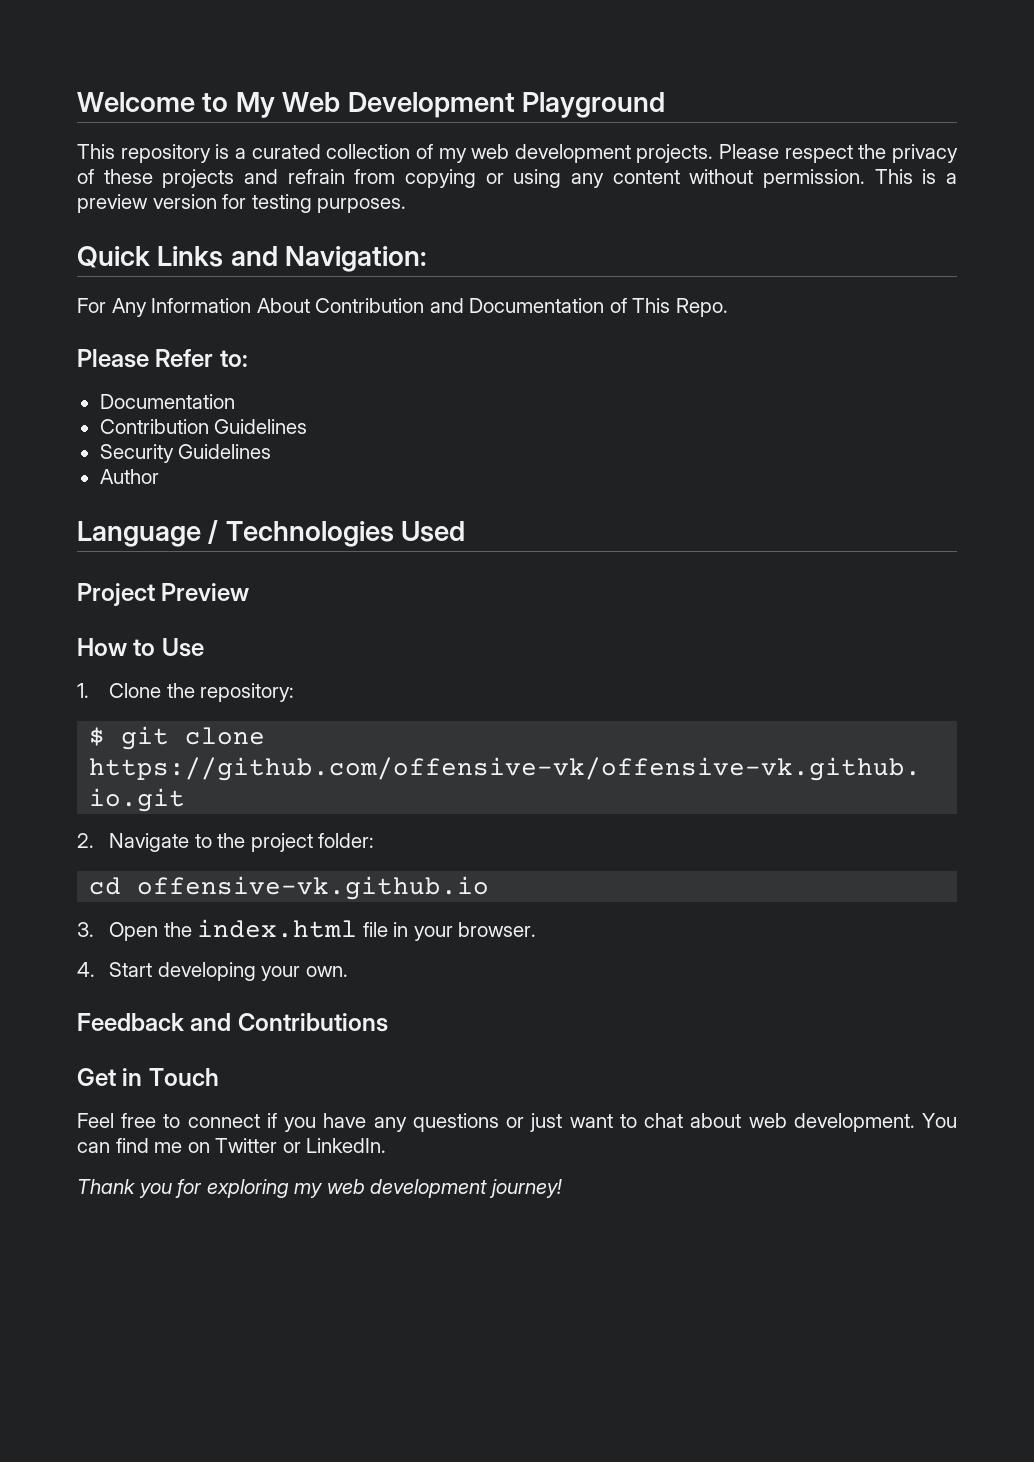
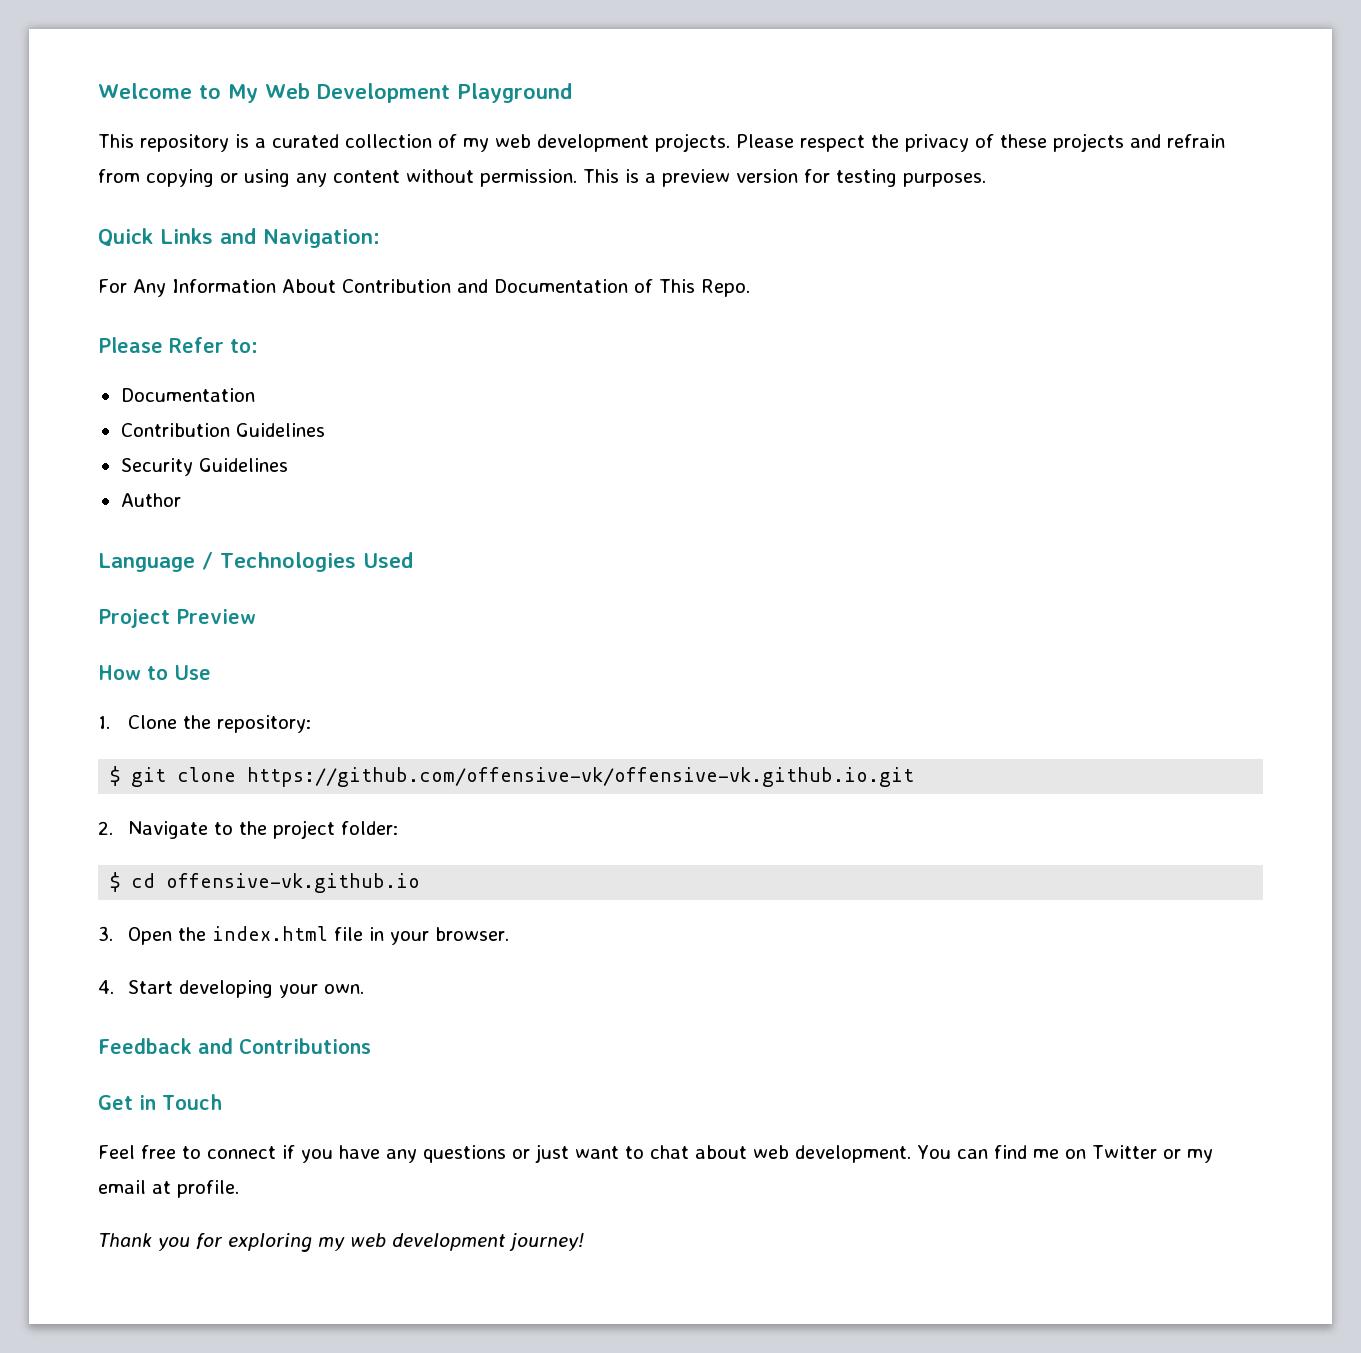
- cd offensive-vk.github.io
+ $ cd offensive-vk.github.io
- You can find me on Twitter or LinkedIn.
+ You can find me on Twitter or my email at profile.

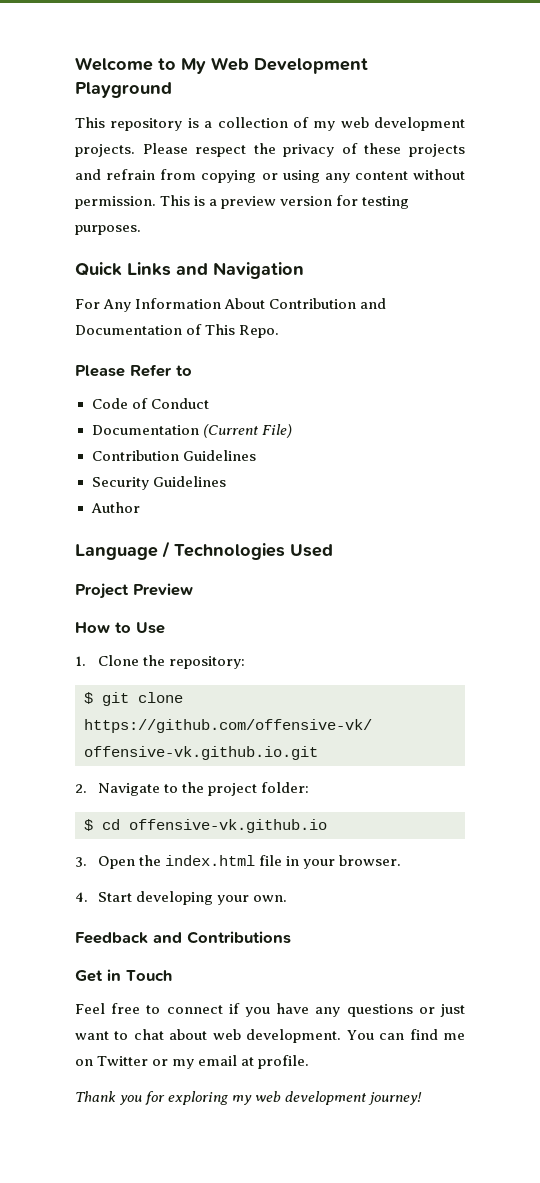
- This repository is a curated collection of my web development projects.
+ This repository is a collection of my web development projects.
- Quick Links and Navigation:
+ Quick Links and Navigation
- Please Refer to:
- Documentation
+ Please Refer to
+ Code of Conduct
+ Documentation (Current File)

